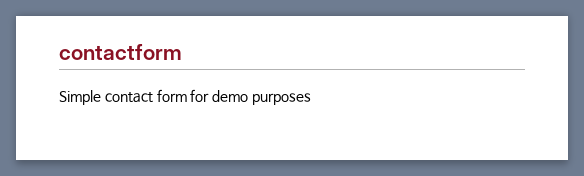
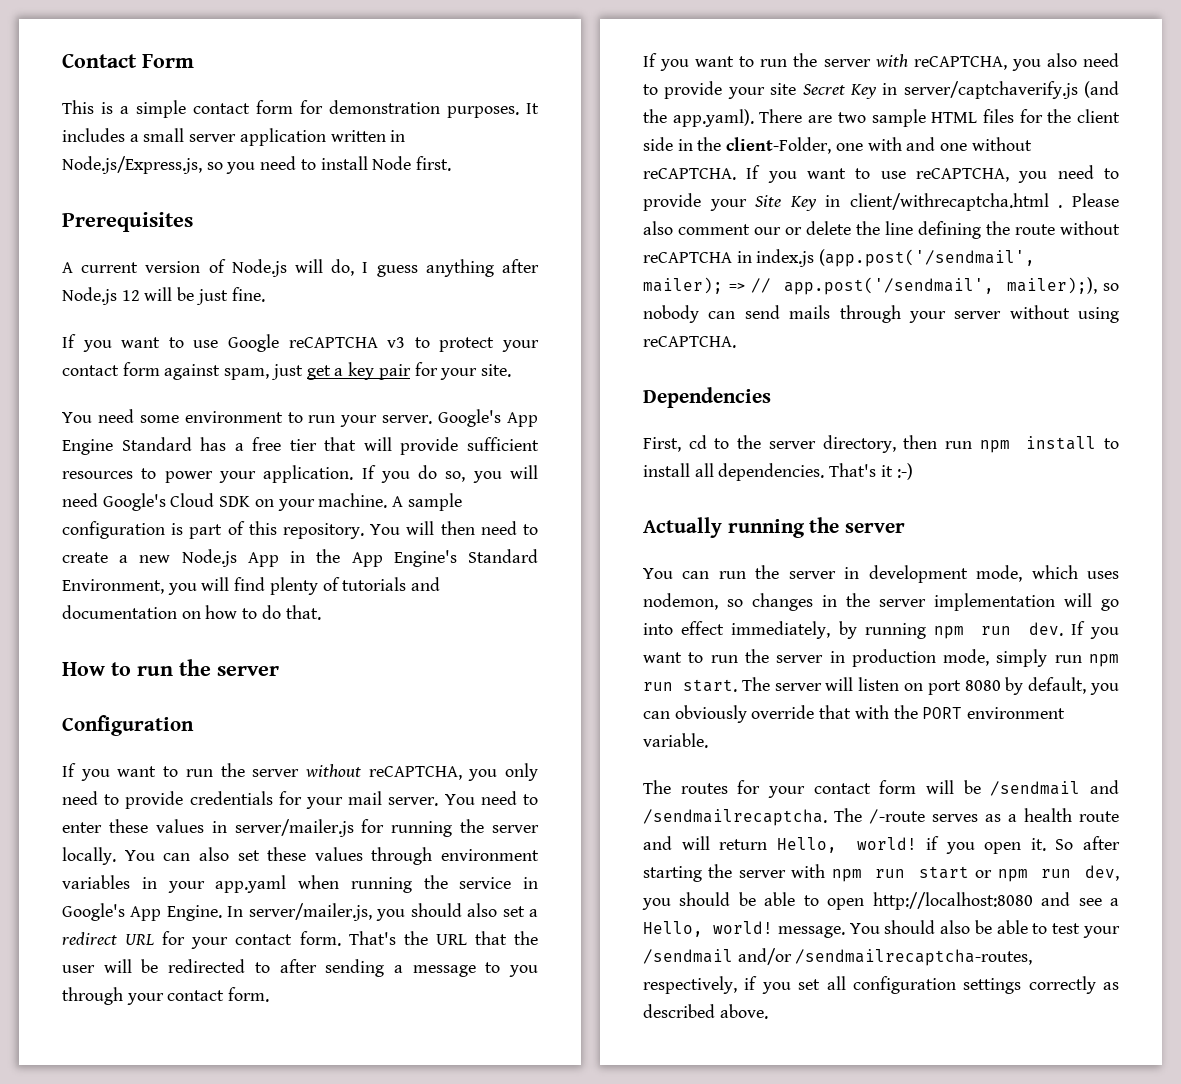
- contactform
- Simple contact form for demo purposes
+ Contact Form
+ This is a simple contact form for demonstration purposes. It includes a small server application written in Node.js/Express.js, so you need to install Node first.
+ Prerequisites
+ A current version of Node.js will do, I guess anything after Node.js 12 will be just fine.
+ If you want to use Google reCAPTCHA v3 to protect your contact form against spam, just get a key pair for your site.
+ You need some environment to run your server. Google's App Engine Standard has a free tier that will provide sufficient resources to power your application. If you do so, you will need Google's Cloud SDK on your machine. A sample configuration is part of this repository. You will then need to create a new Node.js App in the App Engine's Standard Environment, you will find plenty of tutorials and documentation on how to do that.
+ How to run the server
+ Configuration
+ If you want to run the server without reCAPTCHA, you only need to provide credentials for your mail server. You need to enter these values in server/mailer.js for running the server locally. You can also set these values through environment variables in your app.yaml when running the service in Google's App Engine. In server/mailer.js, you should also set a redirect URL for your contact form. That's the URL that the user will be redirected to after sending a message to you through your contact form.
+ If you want to run the server with reCAPTCHA, you also need to provide your site Secret Key in server/captchaverify.js (and the app.yaml). There are two sample HTML files for the client side in the client-Folder, one with and one without reCAPTCHA. If you want to use reCAPTCHA, you need to provide your Site Key in client/withrecaptcha.html . Please also comment our or delete the line defining the route without reCAPTCHA in index.js (app.post('/sendmail', mailer); => // app.post('/sendmail', mailer);), so nobody can send mails through your server without using reCAPTCHA.
+ Dependencies
+ First, cd to the server directory, then run npm install to install all dependencies. That's it :-)
+ Actually running the server
+ You can run the server in development mode, which uses nodemon, so changes in the server implementation will go into effect immediately, by running npm run dev. If you want to run the server in production mode, simply run npm run start. The server will listen on port 8080 by default, you can obviously override that with the PORT environment variable.
+ The routes for your contact form will be /sendmail and /sendmailrecaptcha. The /-route serves as a health route and will return Hello, world! if you open it. So after starting the server with npm run start or npm run dev, you should be able to open http://localhost:8080 and see a Hello, world! message. You should also be able to test your /sendmail and/or /sendmailrecaptcha-routes, respectively, if you set all configuration settings correctly as described above.

